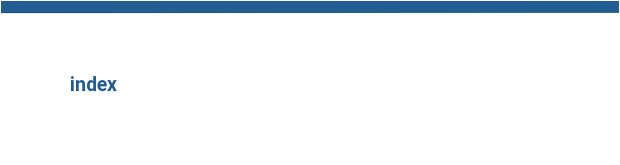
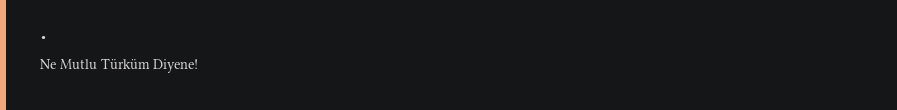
- index
+ .
+ Ne Mutlu Türküm Diyene!

